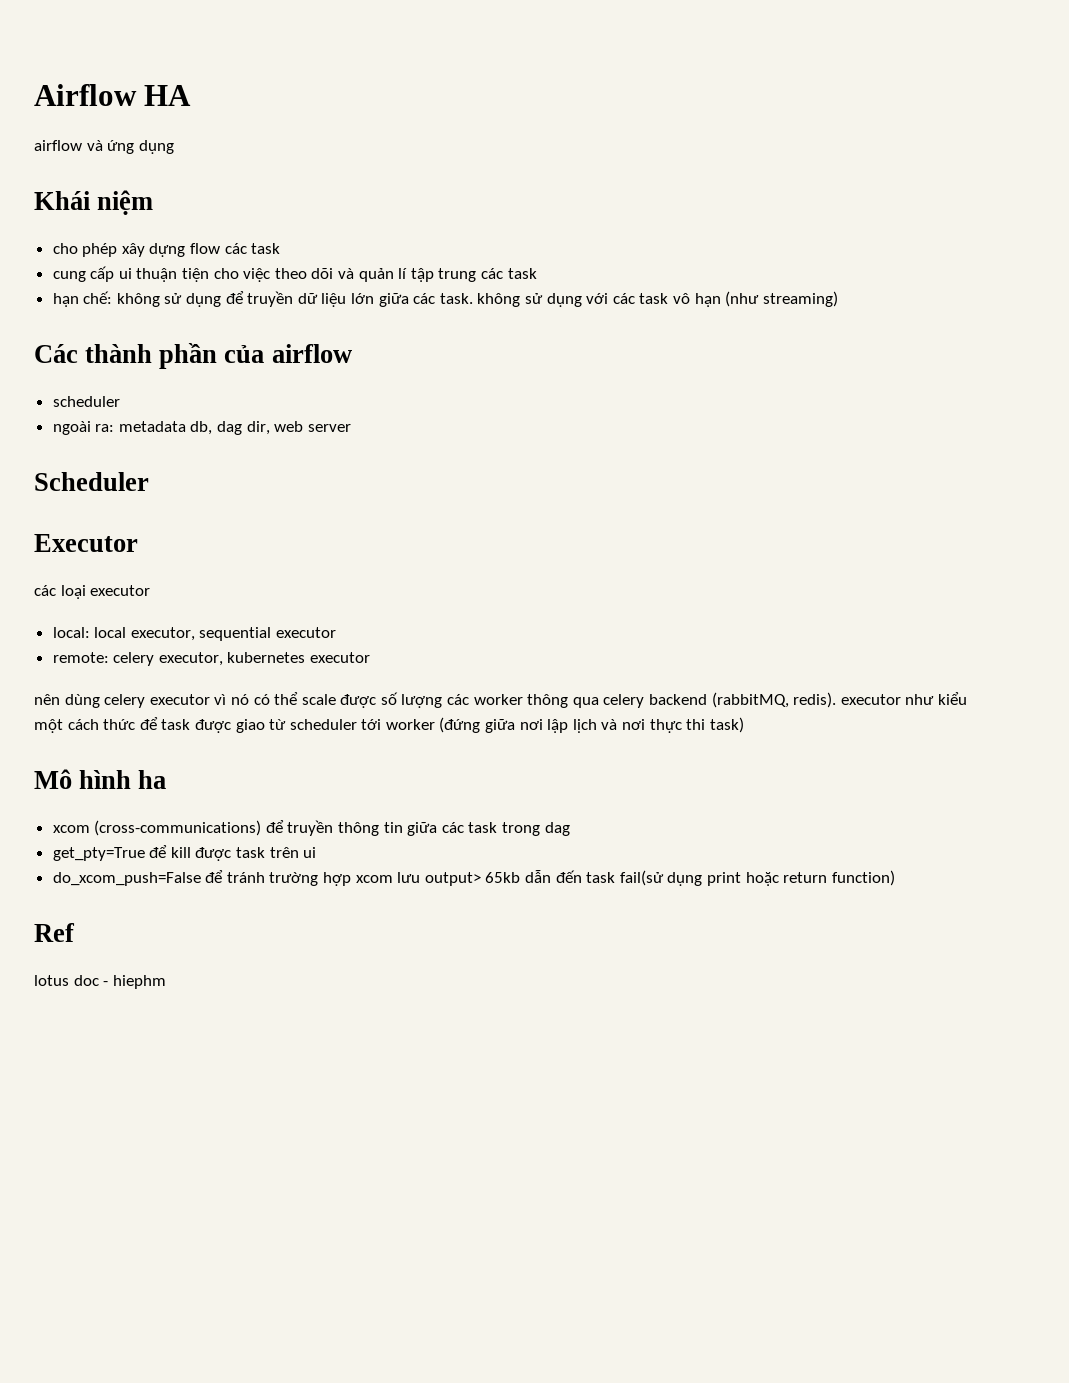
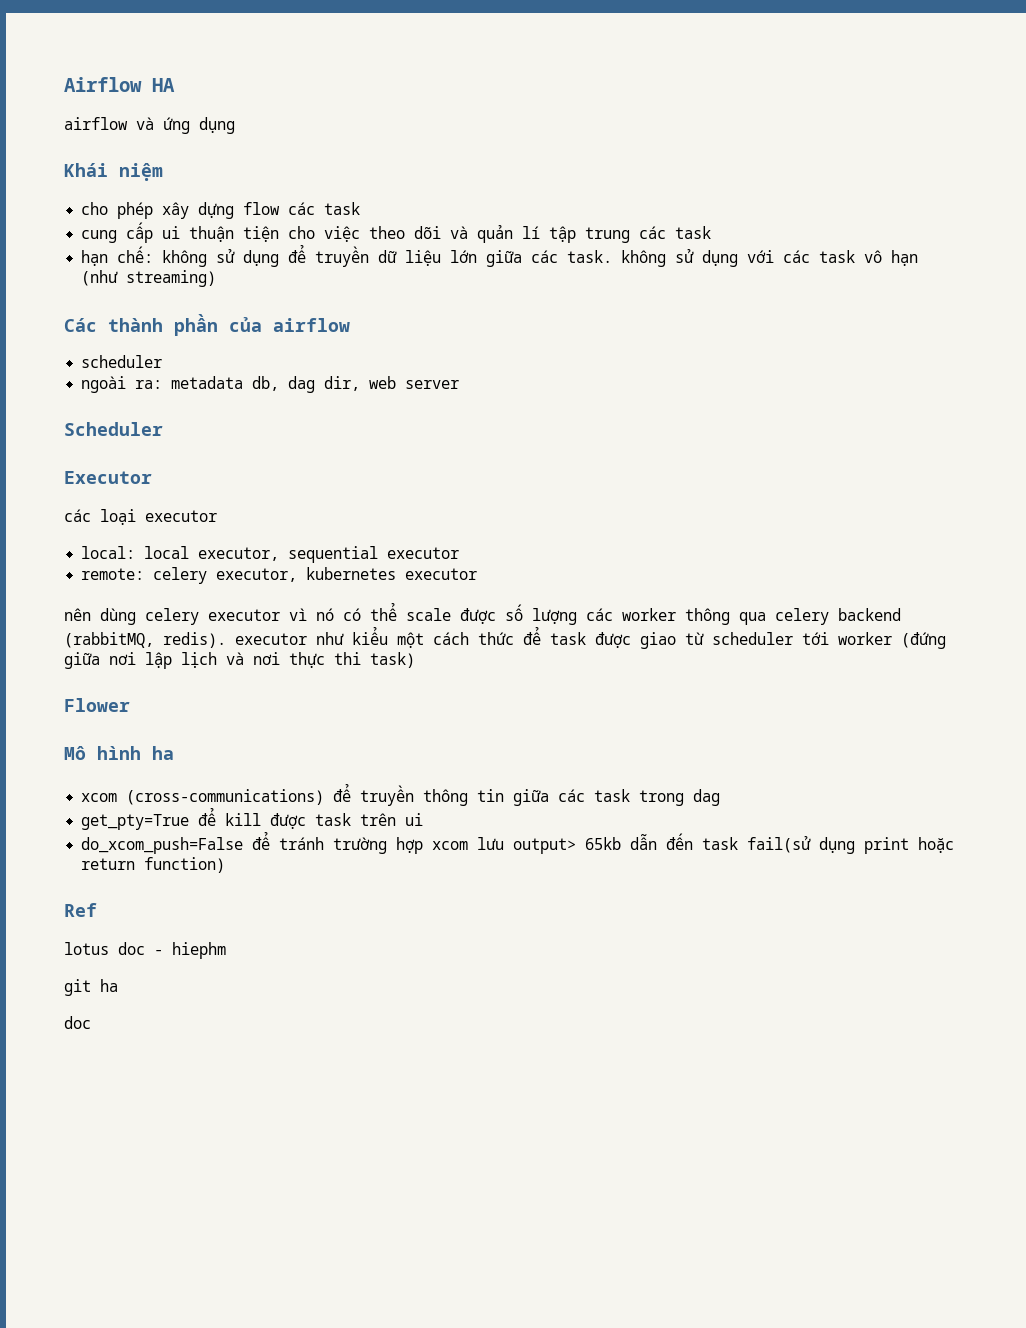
+ Flower
+ git ha
+ doc

